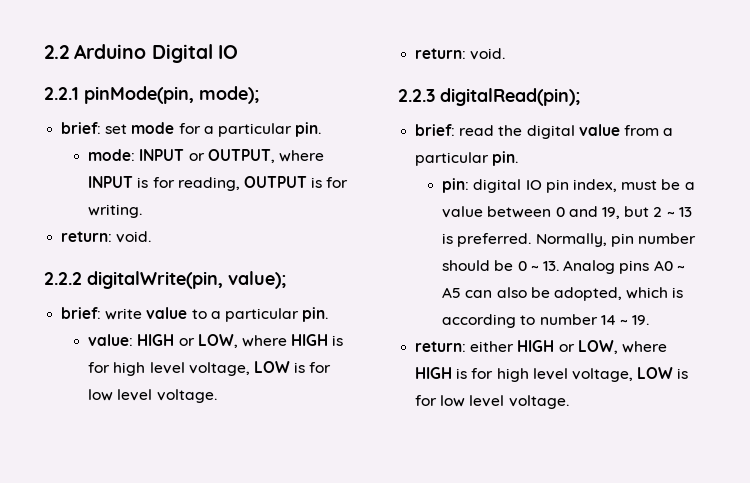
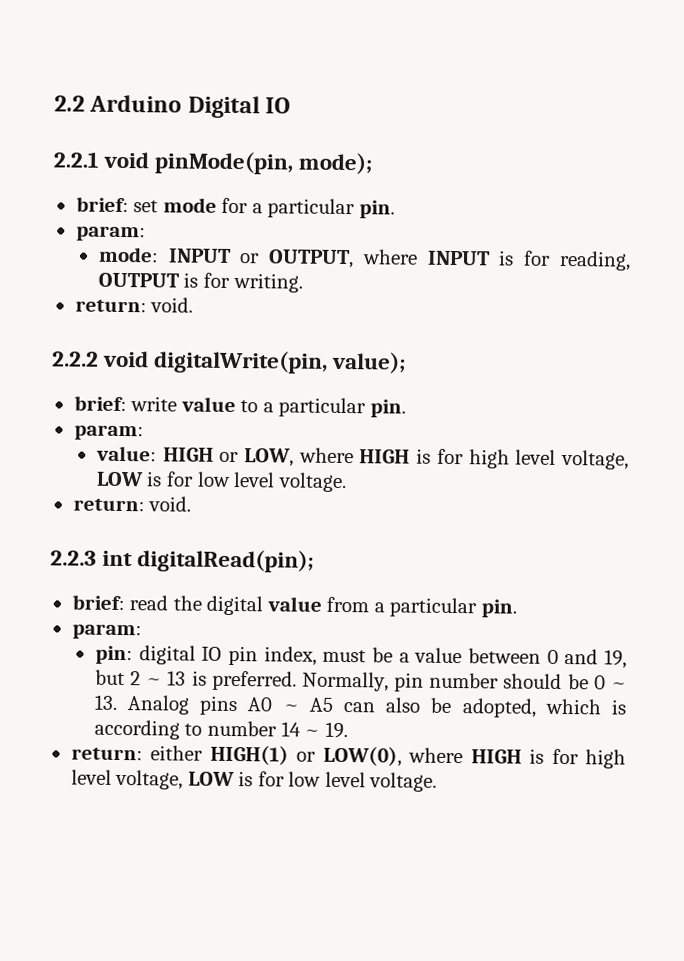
- 2.2.1 pinMode(pin, mode);
+ 2.2.1 void pinMode(pin, mode);
  brief: set mode for a particular pin.
+ param:
- 2.2.2 digitalWrite(pin, value);
+ 2.2.2 void digitalWrite(pin, value);
  brief: write value to a particular pin.
+ param:
- 2.2.3 digitalRead(pin);
+ 2.2.3 int digitalRead(pin);
  brief: read the digital value from a particular pin.
+ param:
- return: either HIGH or LOW, where HIGH is for high level voltage, LOW is for low level voltage.
+ return: either HIGH(1) or LOW(0), where HIGH is for high level voltage, LOW is for low level voltage.

